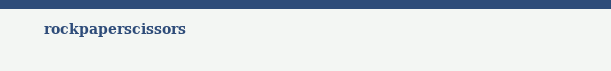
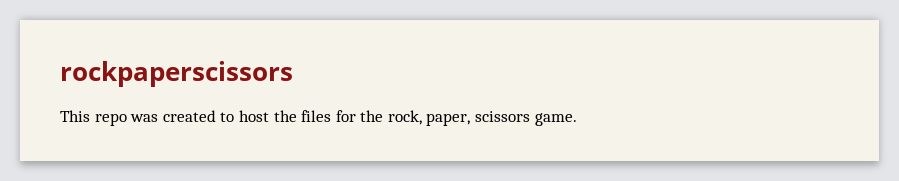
+ This repo was created to host the files for the rock, paper, scissors game.

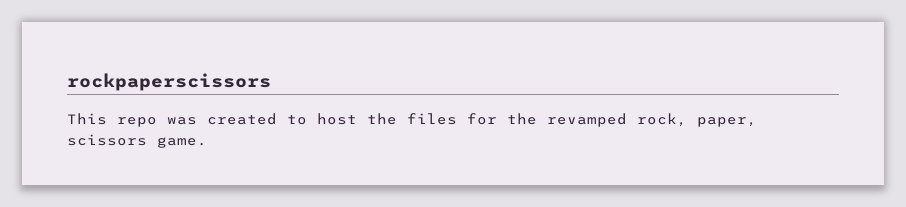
- This repo was created to host the files for the rock, paper, scissors game.
+ This repo was created to host the files for the revamped rock, paper, scissors game.

